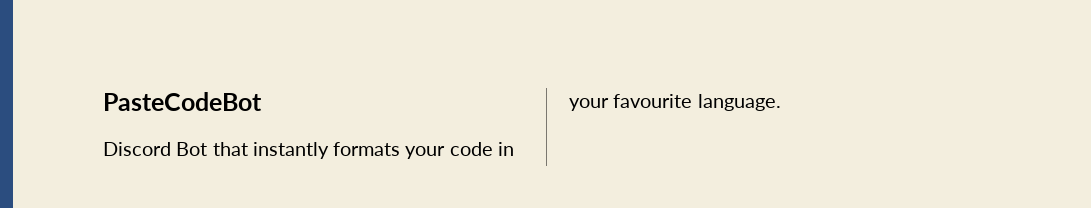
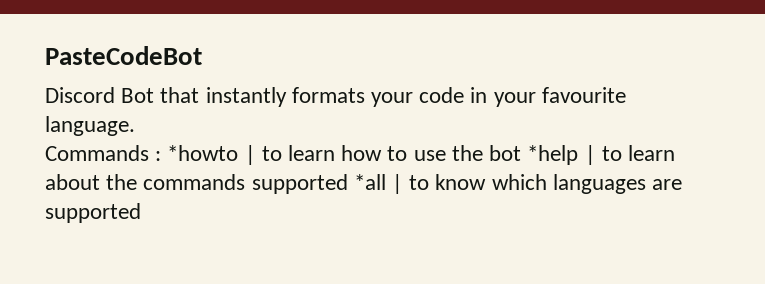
+ Commands : *howto | to learn how to use the bot *help | to learn about the commands supported *all | to know which languages are supported

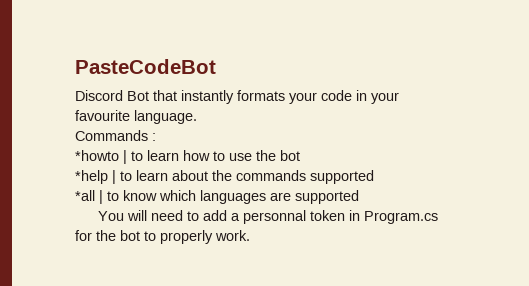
- Commands : *howto | to learn how to use the bot *help | to learn about the commands supported *all | to know which languages are supported
+ Commands :
+ *howto | to learn how to use the bot
+ *help | to learn about the commands supported
+ *all | to know which languages are supported
+ You will need to add a personnal token in Program.cs for the bot to properly work.

